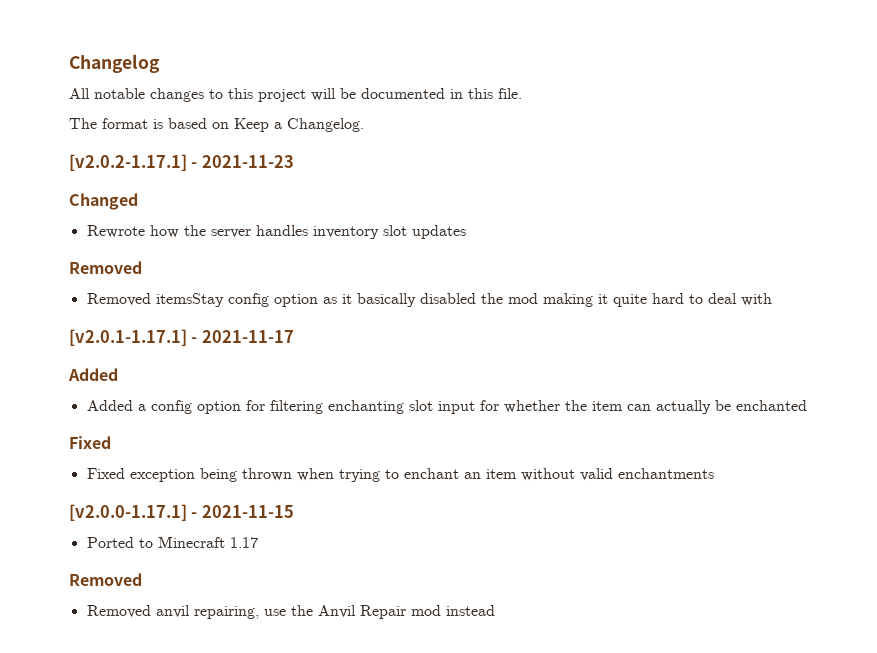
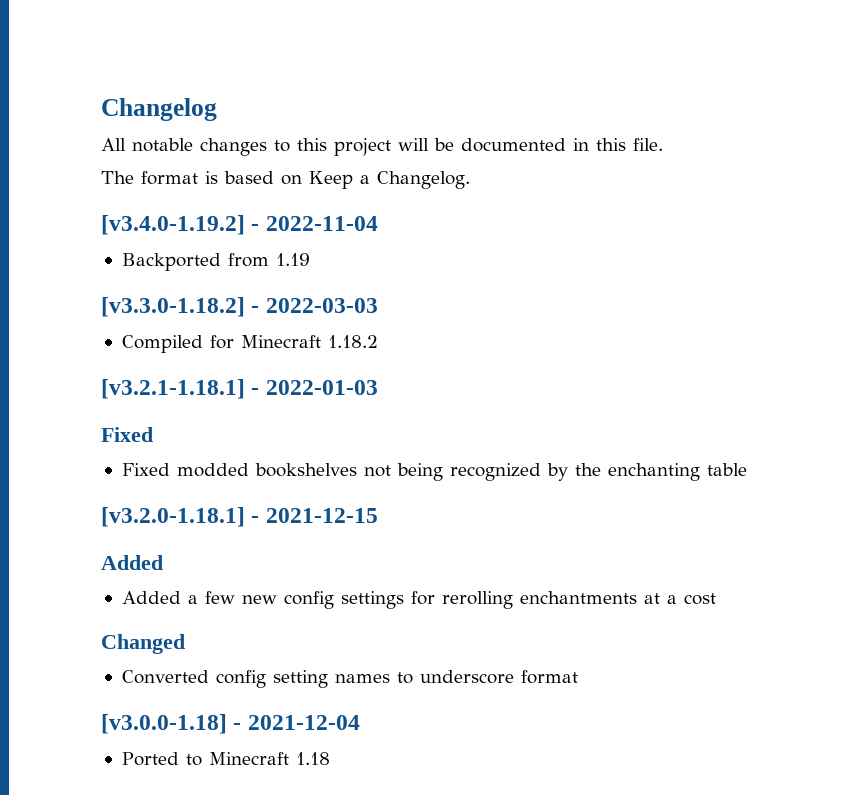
- [v2.0.2-1.17.1] - 2021-11-23
+ [v3.4.0-1.19.2] - 2022-11-04
+ Backported from 1.19
+ [v3.3.0-1.18.2] - 2022-03-03
+ Compiled for Minecraft 1.18.2
+ [v3.2.1-1.18.1] - 2022-01-03
+ Fixed
+ Fixed modded bookshelves not being recognized by the enchanting table
+ [v3.2.0-1.18.1] - 2021-12-15
+ Added
+ Added a few new config settings for rerolling enchantments at a cost
  Changed
- Rewrote how the server handles inventory slot updates
- Removed
- Removed itemsStay config option as it basically disabled the mod making it quite hard to deal with
- [v2.0.1-1.17.1] - 2021-11-17
- Added
- Added a config option for filtering enchanting slot input for whether the item can actually be enchanted
- Fixed
- Fixed exception being thrown when trying to enchant an item without valid enchantments
- [v2.0.0-1.17.1] - 2021-11-15
- Ported to Minecraft 1.17
- Removed
- Removed anvil repairing, use the Anvil Repair mod instead
+ Converted config setting names to underscore format
+ [v3.0.0-1.18] - 2021-12-04
+ Ported to Minecraft 1.18

